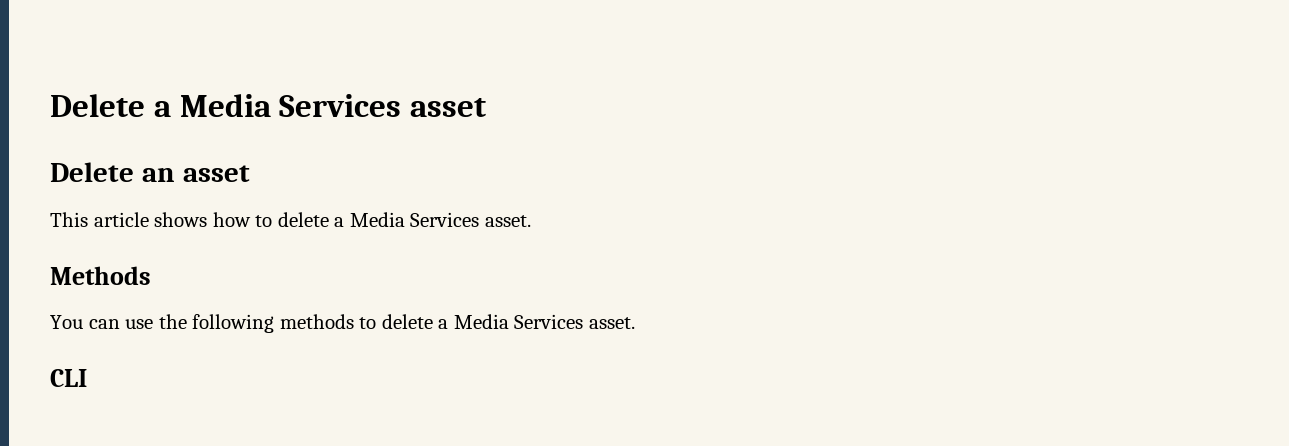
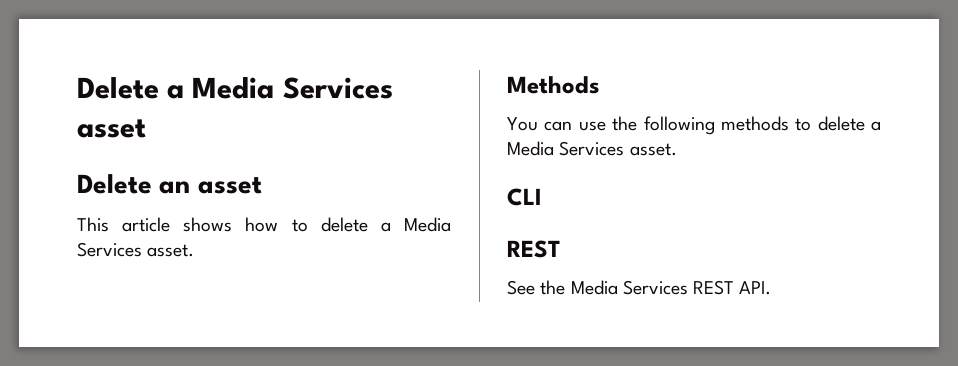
  CLI
+ REST
+ See the Media Services REST API.

